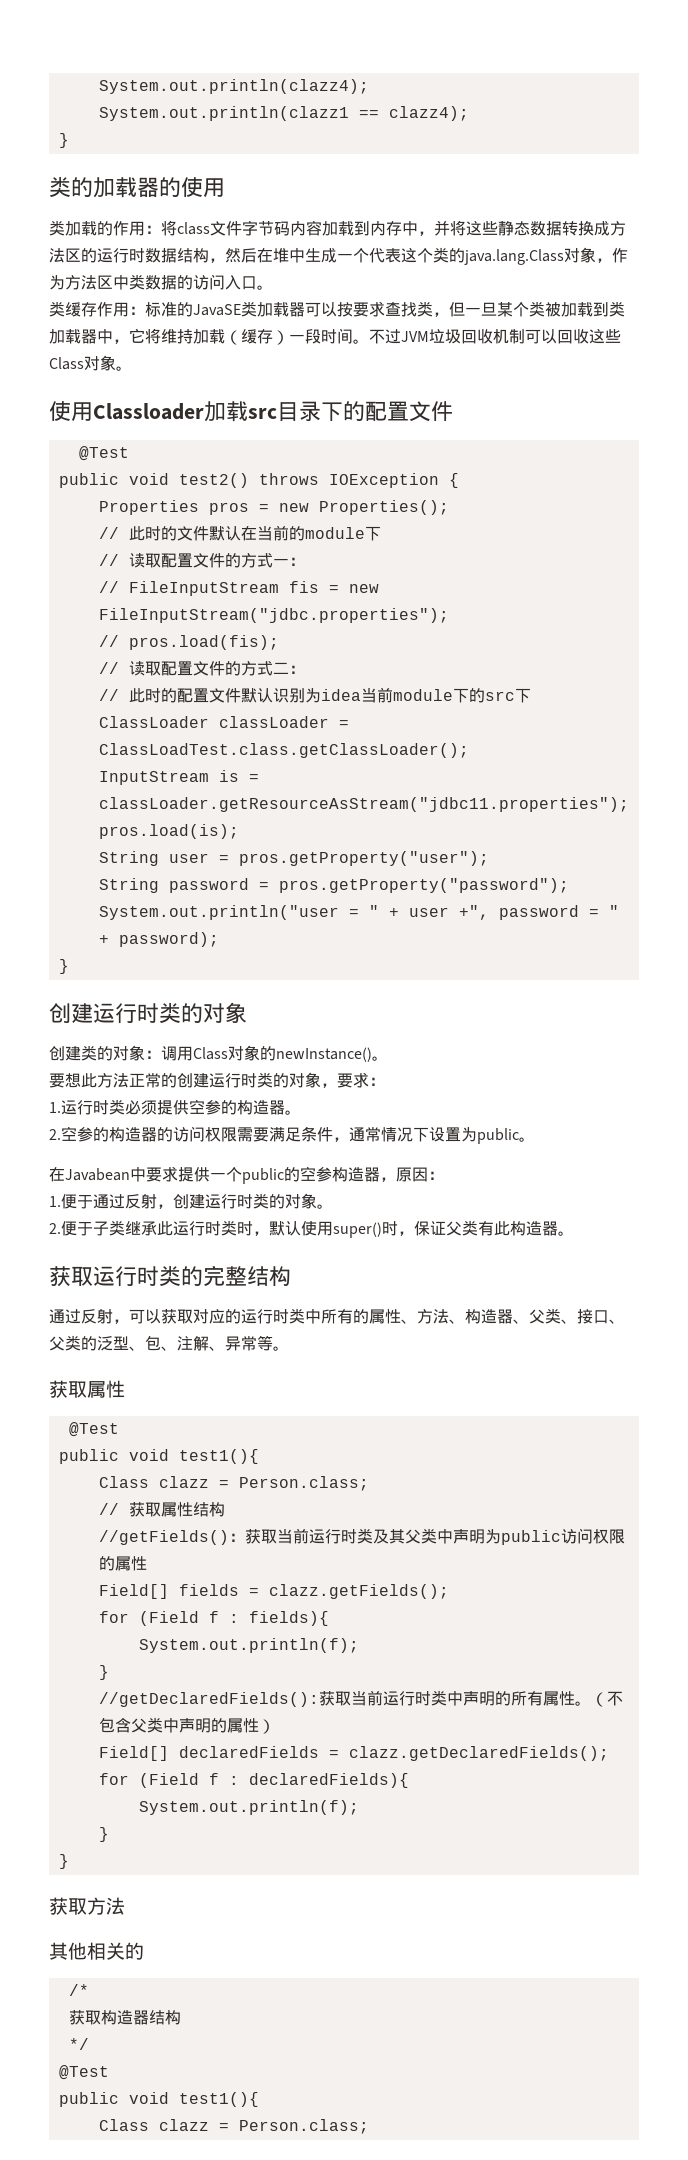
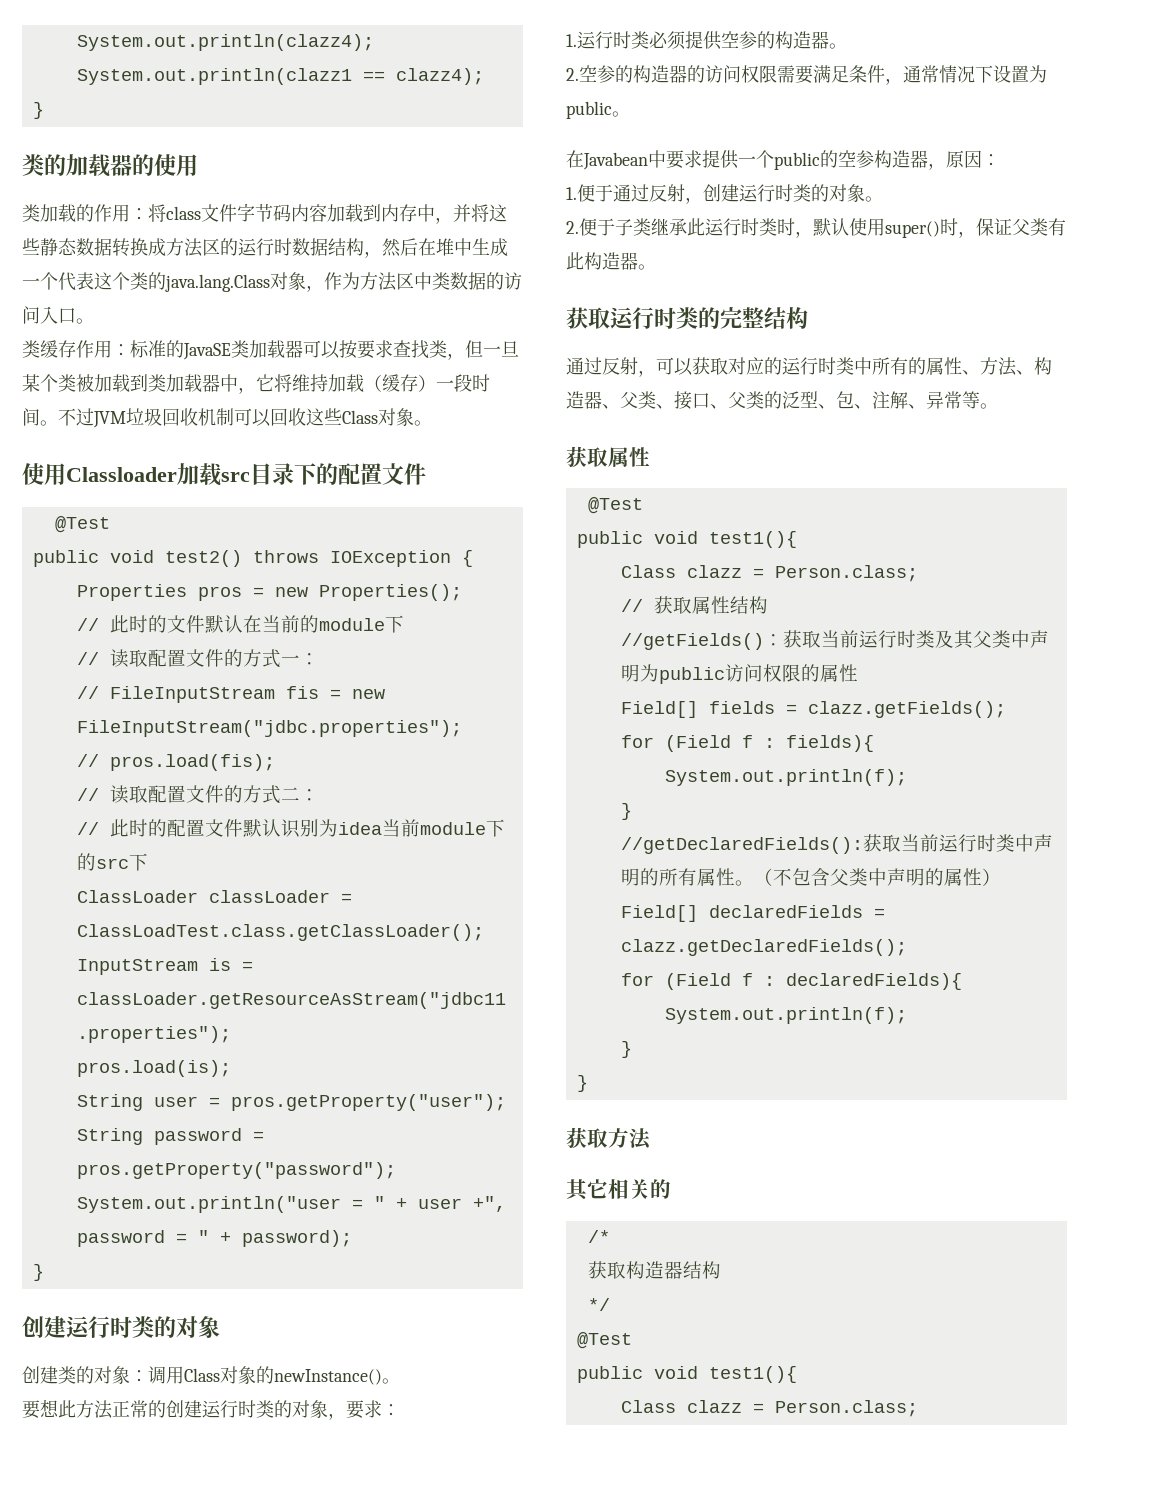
- 其他相关的
+ 其它相关的

